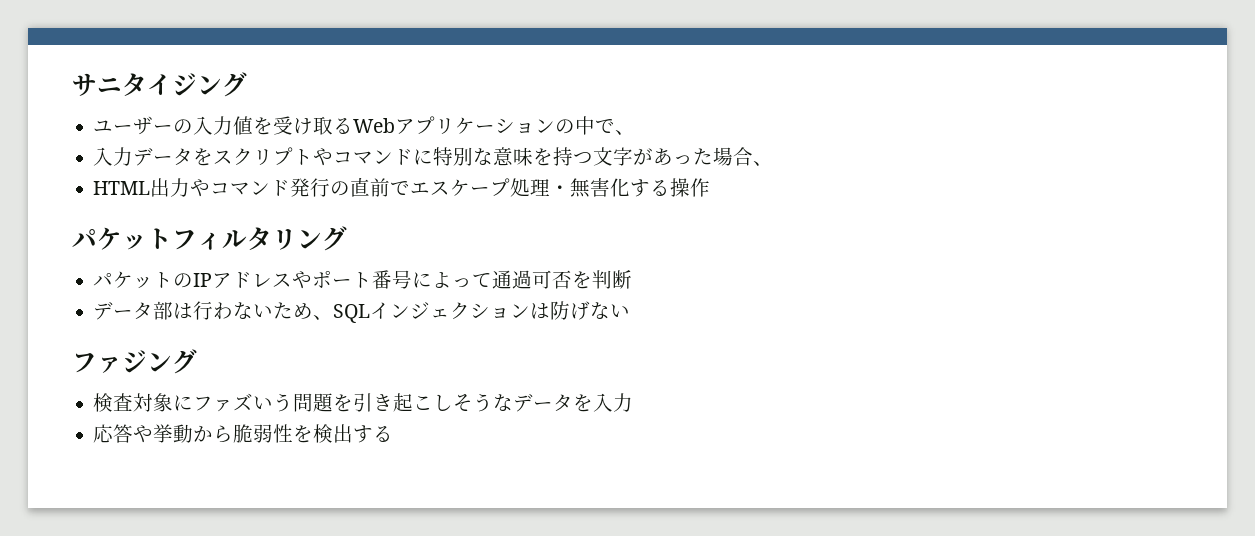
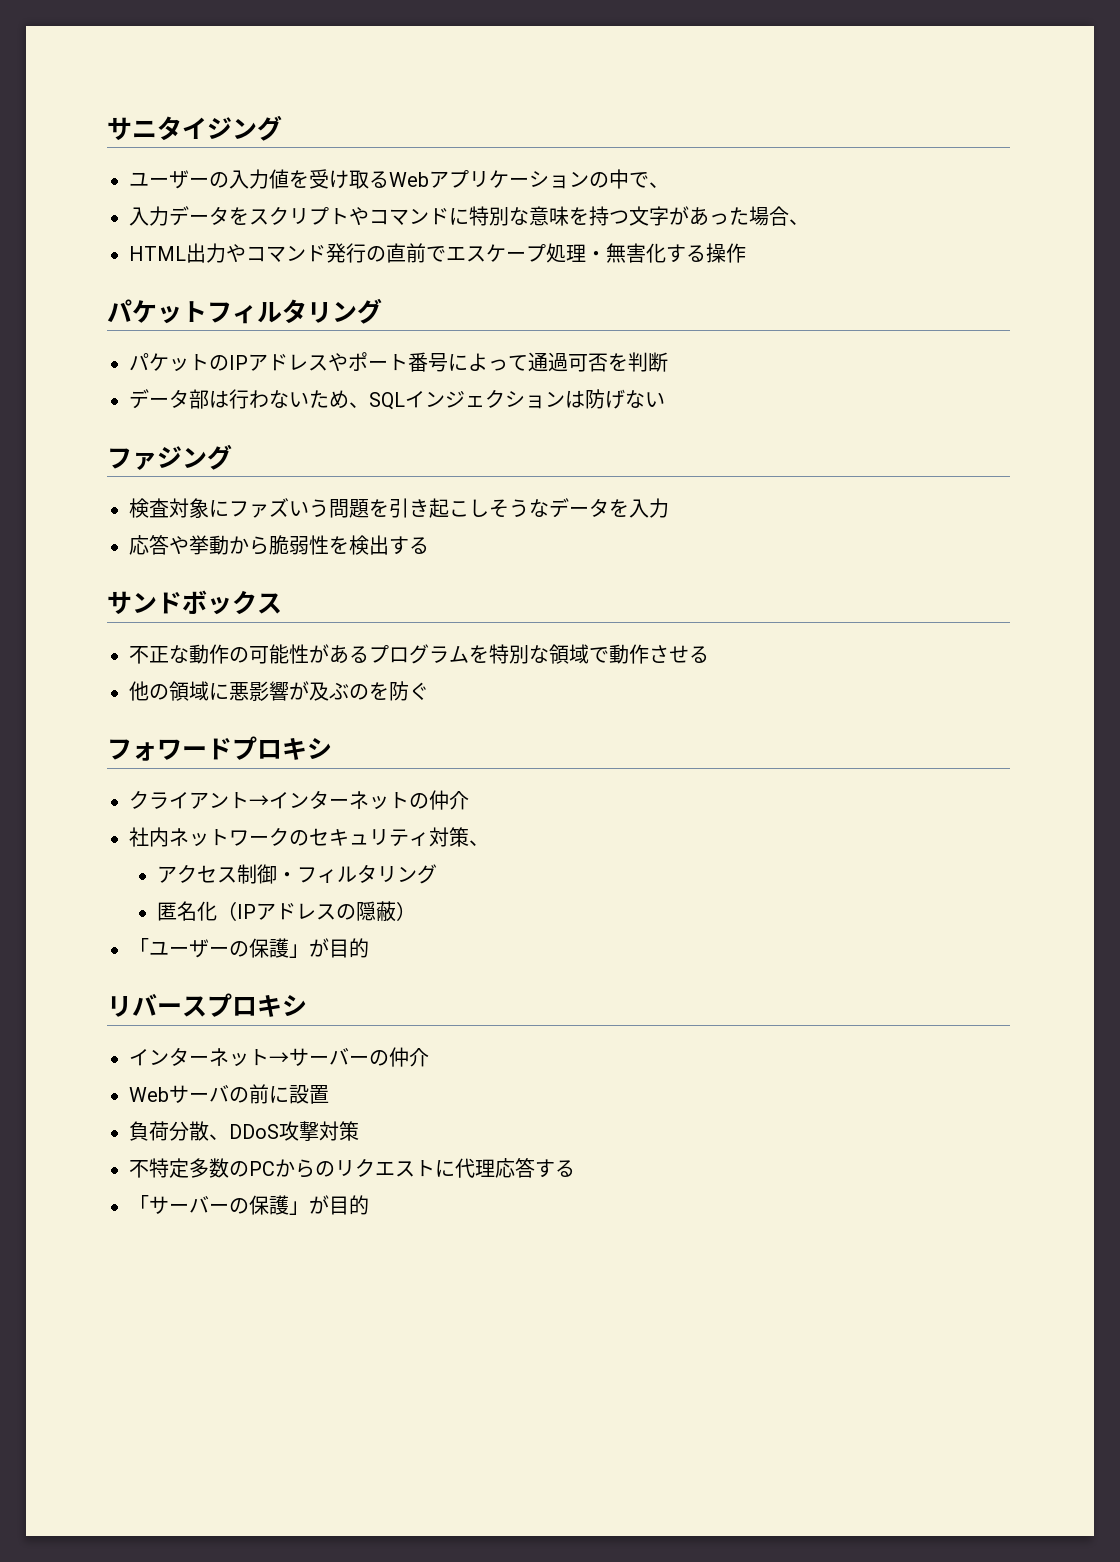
+ サンドボックス
+ 不正な動作の可能性があるプログラムを特別な領域で動作させる
+ 他の領域に悪影響が及ぶのを防ぐ
+ フォワードプロキシ
+ クライアント→インターネットの仲介
+ 社内ネットワークのセキュリティ対策、
+ アクセス制御・フィルタリング
+ 匿名化（IPアドレスの隠蔽）
+ 「ユーザーの保護」が目的
+ リバースプロキシ
+ インターネット→サーバーの仲介
+ Webサーバの前に設置
+ 負荷分散、DDoS攻撃対策
+ 不特定多数のPCからのリクエストに代理応答する
+ 「サーバーの保護」が目的

